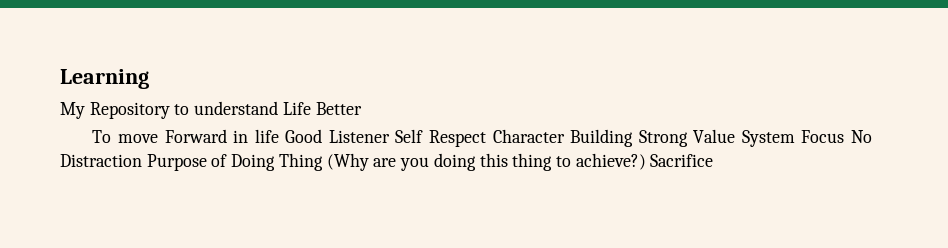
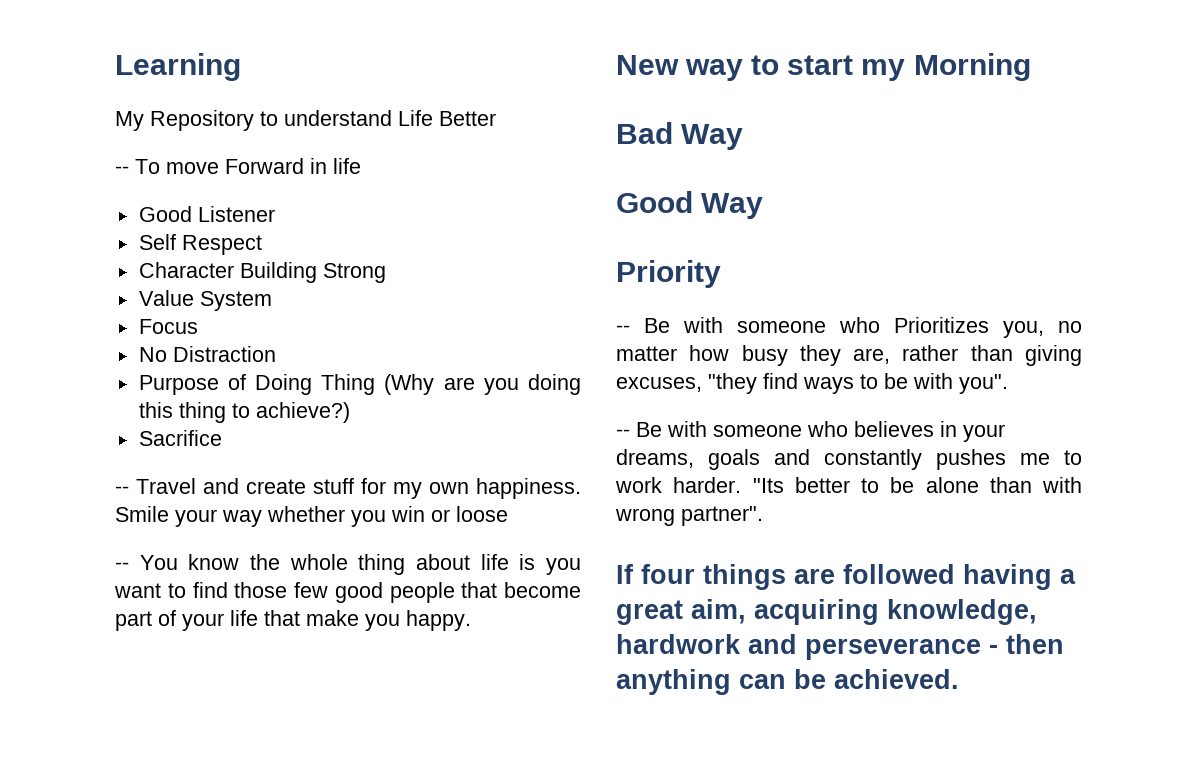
- To move Forward in life Good Listener Self Respect Character Building Strong Value System Focus No Distraction Purpose of Doing Thing (Why are you doing this thing to achieve?) Sacrifice
+ -- To move Forward in life
+ Good Listener
+ Self Respect
+ Character Building Strong
+ Value System
+ Focus
+ No Distraction
+ Purpose of Doing Thing (Why are you doing this thing to achieve?)
+ Sacrifice
+ -- Travel and create stuff for my own happiness. Smile your way whether you win or loose
+ -- You know the whole thing about life is you want to find those few good people that become part of your life that make you happy.
+ New way to start my Morning
+ Bad Way
+ Good Way
+ Priority
+ -- Be with someone who Prioritizes you, no matter how busy they are, rather than giving excuses, "they find ways to be with you".
+ -- Be with someone who believes in your dreams, goals and constantly pushes me to work harder. "Its better to be alone than with wrong partner".
+ If four things are followed having a great aim, acquiring knowledge, hardwork and perseverance - then anything can be achieved.

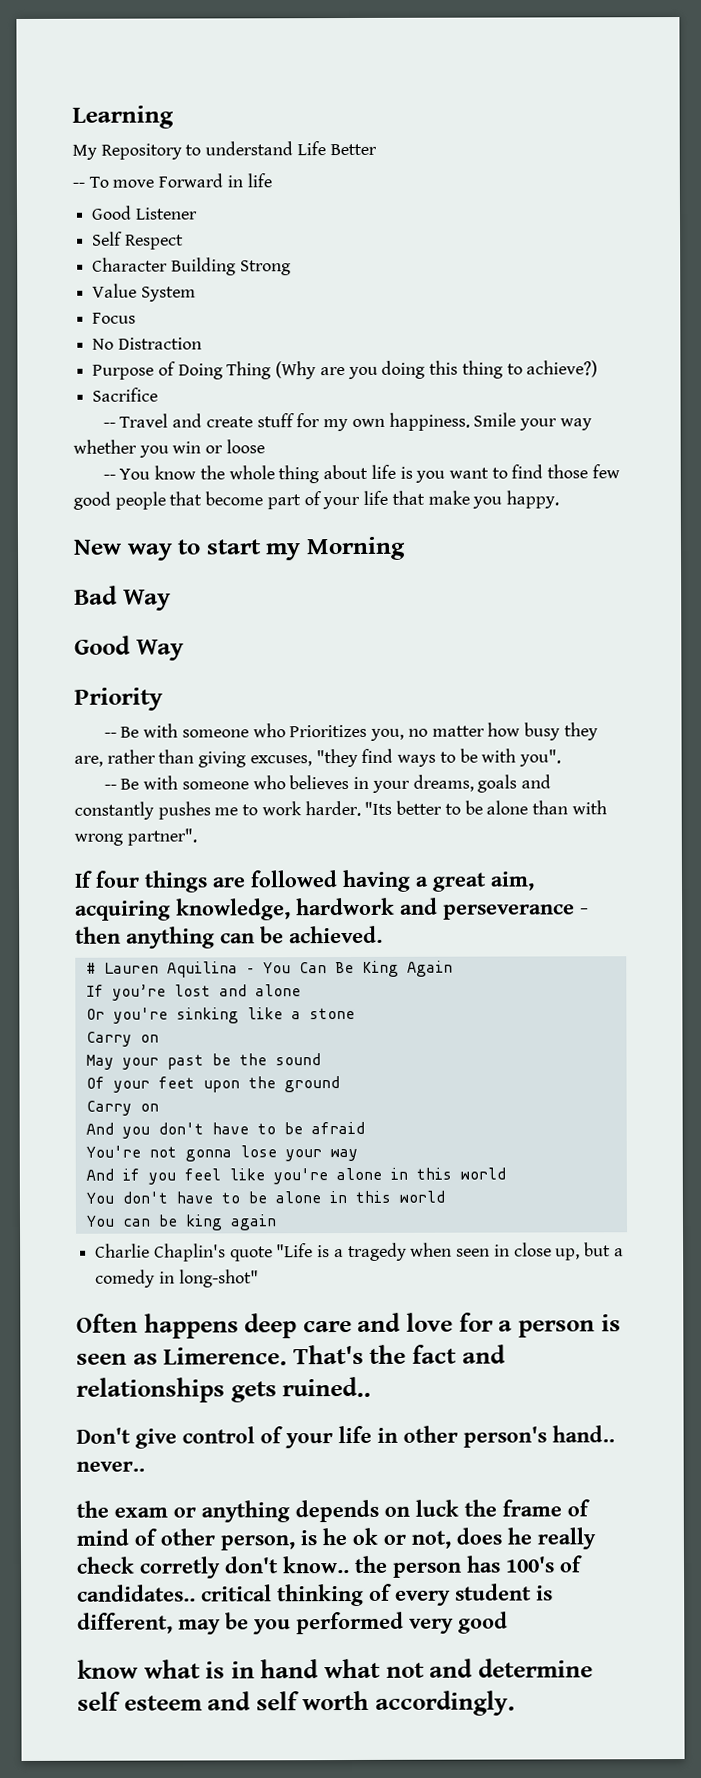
+ # Lauren Aquilina – You Can Be King Again
+ If you’re lost and alone
+ Or you're sinking like a stone
+ Carry on
+ May your past be the sound
+ Of your feet upon the ground
+ Carry on
+ And you don't have to be afraid
+ You're not gonna lose your way
+ And if you feel like you're alone in this world
+ You don't have to be alone in this world
+ You can be king again
+ Charlie Chaplin's quote "Life is a tragedy when seen in close up, but a comedy in long-shot"
+ Often happens deep care and love for a person is seen as Limerence. That's the fact and relationships gets ruined..
+ Don't give control of your life in other person's hand.. never..
+ the exam or anything depends on luck the frame of mind of other person, is he ok or not, does he really check corretly don't know.. the person has 100's of candidates.. critical thinking of every student is different, may be you performed very good
+ know what is in hand what not and determine self esteem and self worth accordingly.

